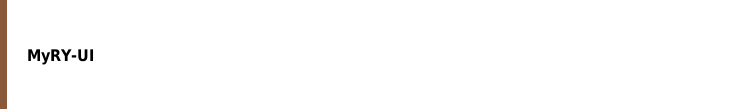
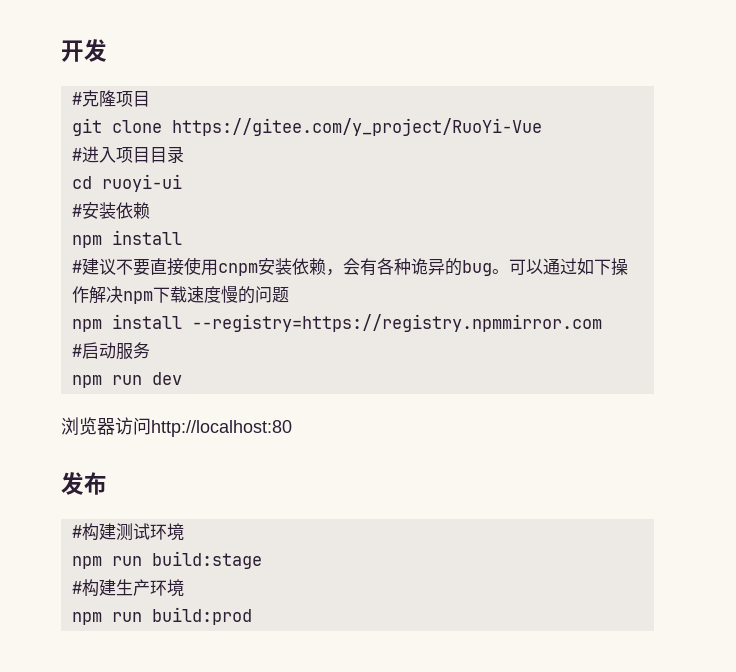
- MyRY-UI
+ 开发
+ #克隆项目
+ git clone https://gitee.com/y_project/RuoYi-Vue
+ #进入项目目录
+ cd ruoyi-ui
+ #安装依赖
+ npm install
+ #建议不要直接使用cnpm安装依赖，会有各种诡异的bug。可以通过如下操作解决npm下载速度慢的问题
+ npm install --registry=https://registry.npmmirror.com
+ #启动服务
+ npm run dev
+ 浏览器访问http://localhost:80
+ 发布
+ #构建测试环境
+ npm run build:stage
+ #构建生产环境
+ npm run build:prod

